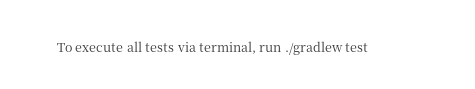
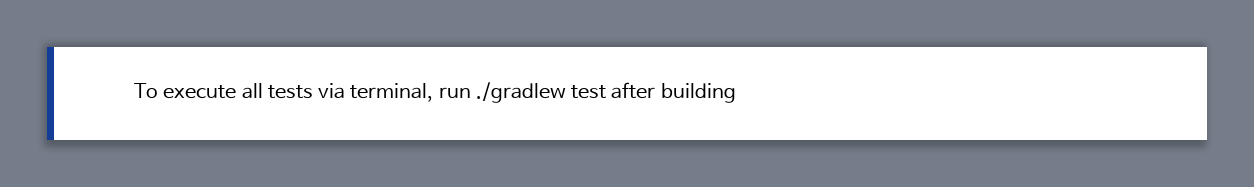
- To execute all tests via terminal, run ./gradlew test
+ To execute all tests via terminal, run ./gradlew test after building

